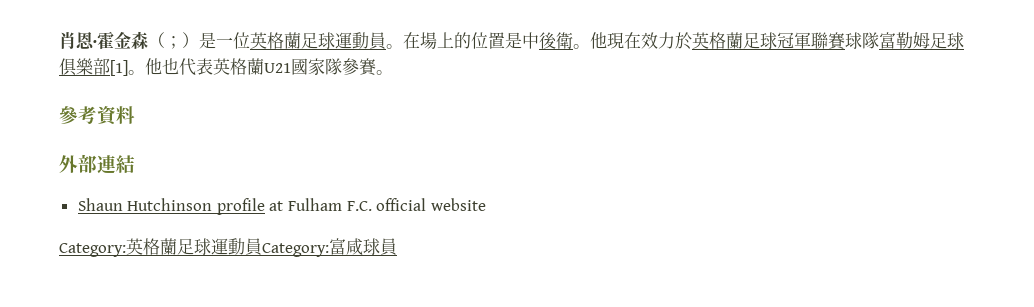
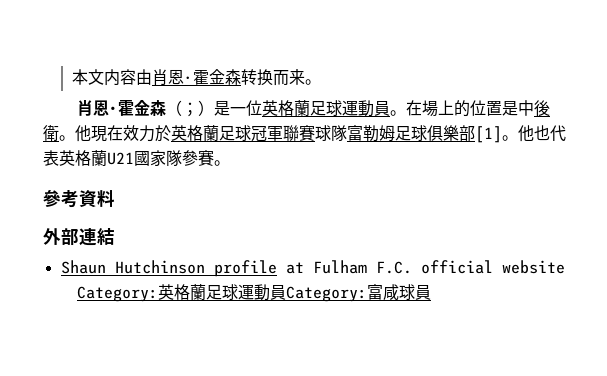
+ 本文内容由肖恩·霍金森转换而来。

